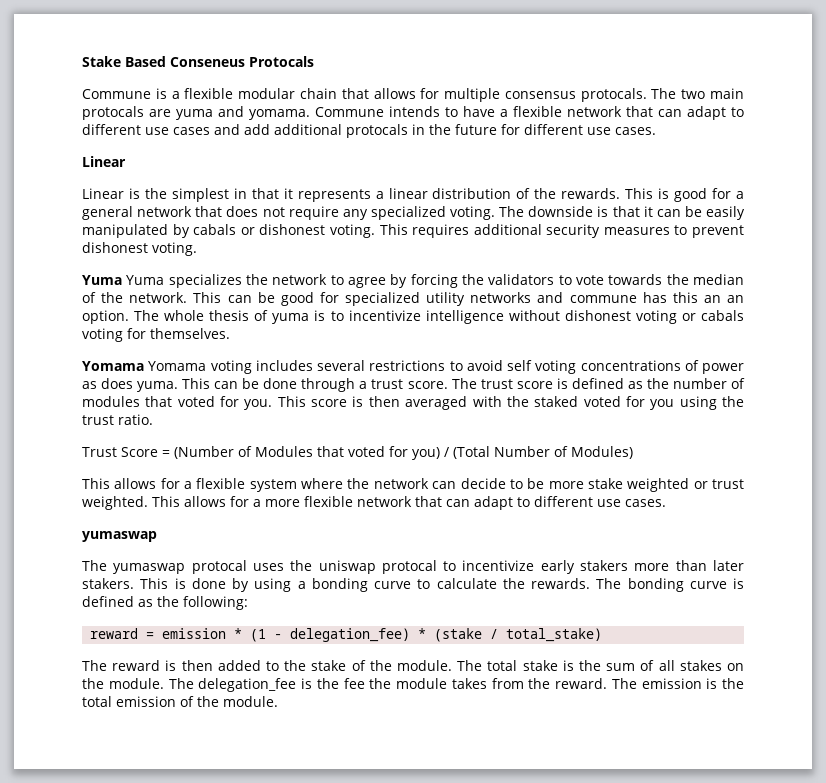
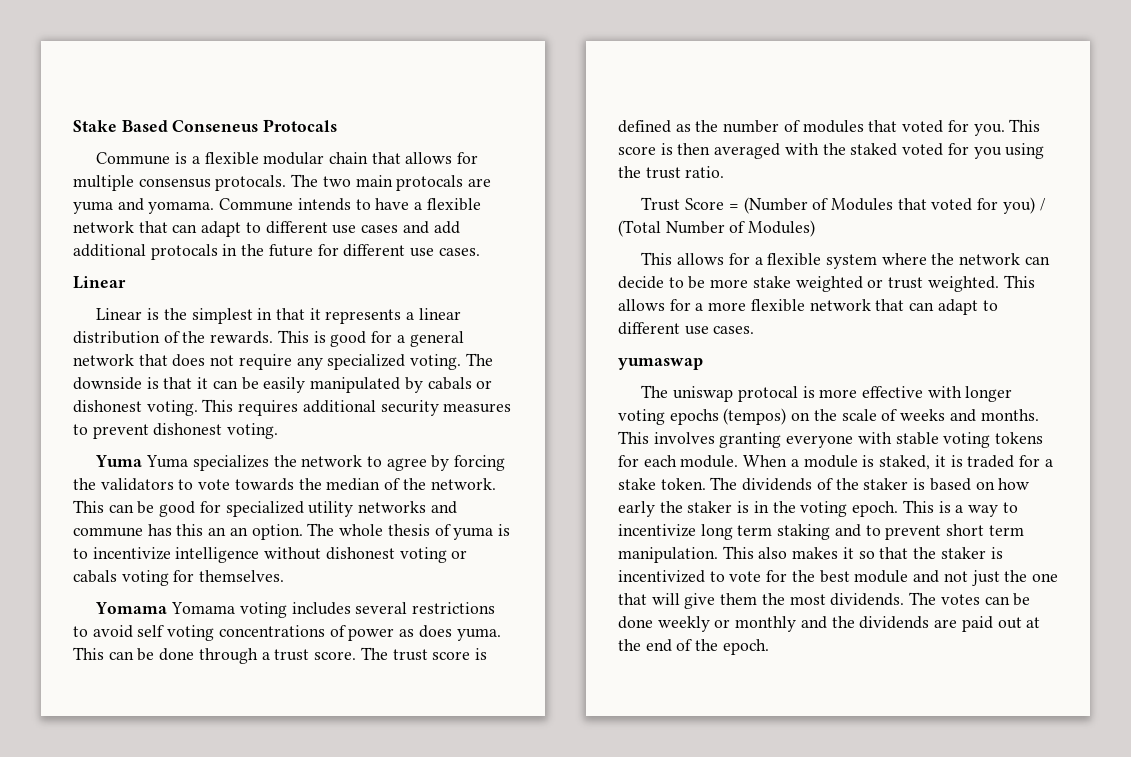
- The yumaswap protocal uses the uniswap protocal to incentivize early stakers more than later stakers. This is done by using a bonding curve to calculate the rewards. The bonding curve is defined as the following:
- reward = emission * (1 - delegation_fee) * (stake / total_stake)
- The reward is then added to the stake of the module. The total stake is the sum of all stakes on the module. The delegation_fee is the fee the module takes from the reward. The emission is the total emission of the module.
+ The uniswap protocal is more effective with longer voting epochs (tempos) on the scale of weeks and months. This involves granting everyone with stable voting tokens for each module. When a module is staked, it is traded for a stake token. The dividends of the staker is based on how early the staker is in the voting epoch. This is a way to incentivize long term staking and to prevent short term manipulation. This also makes it so that the staker is incentivized to vote for the best module and not just the one that will give them the most dividends. The votes can be done weekly or monthly and the dividends are paid out at the end of the epoch.

